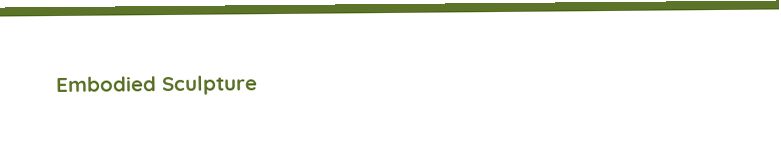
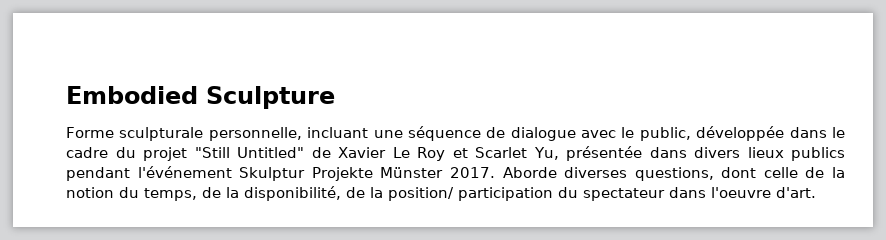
+ Forme sculpturale personnelle, incluant une séquence de dialogue avec le public, développée dans le cadre du projet "Still Untitled" de Xavier Le Roy et Scarlet Yu, présentée dans divers lieux publics pendant l'événement Skulptur Projekte Münster 2017. Aborde diverses questions, dont celle de la notion du temps, de la disponibilité, de la position/ participation du spectateur dans l'oeuvre d'art.

